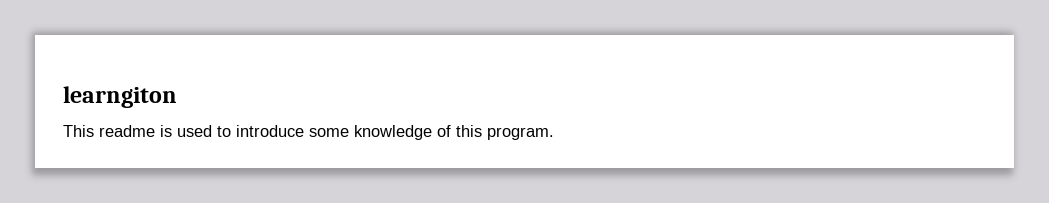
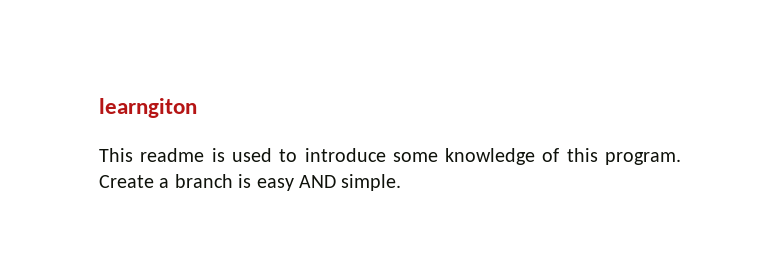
+ Create a branch is easy AND simple.

